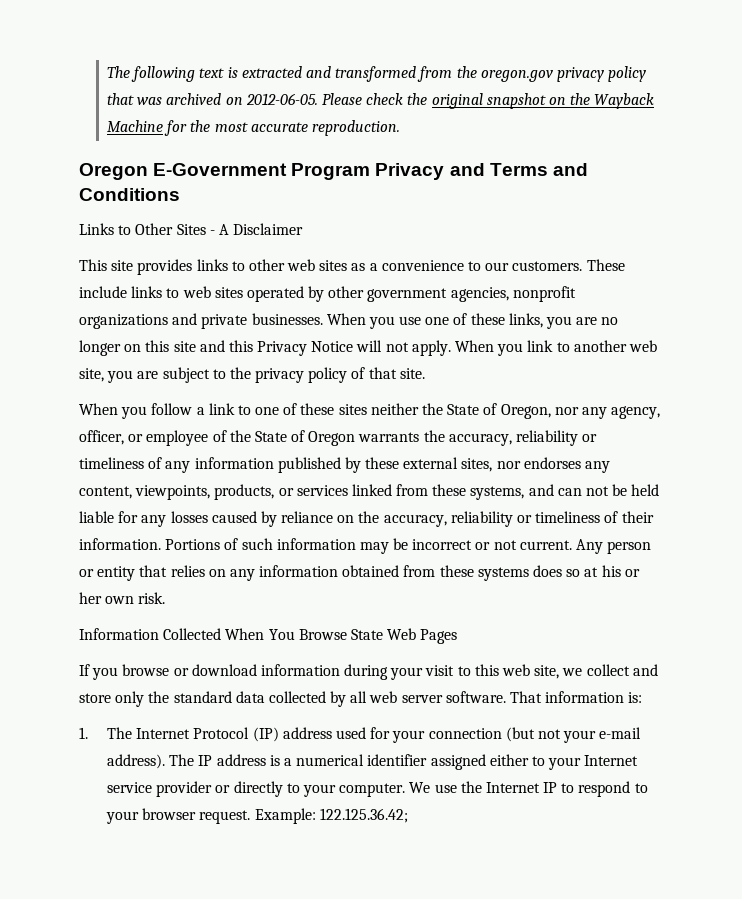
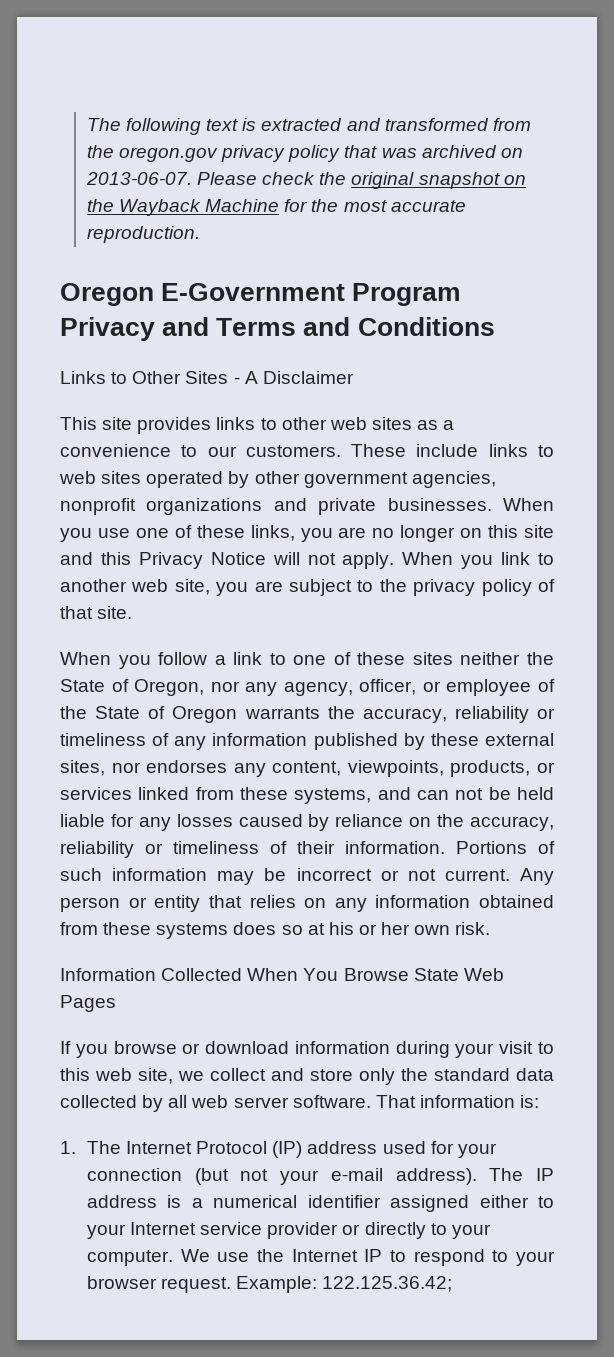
- The following text is extracted and transformed from the oregon.gov privacy policy that was archived on 2012-06-05.
+ The following text is extracted and transformed from the oregon.gov privacy policy that was archived on 2013-06-07.

